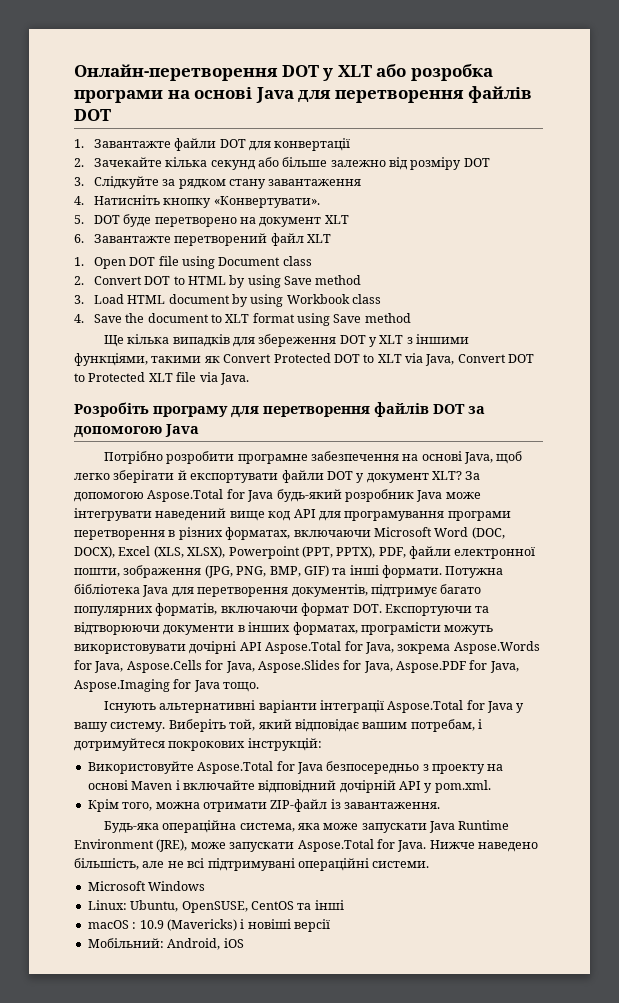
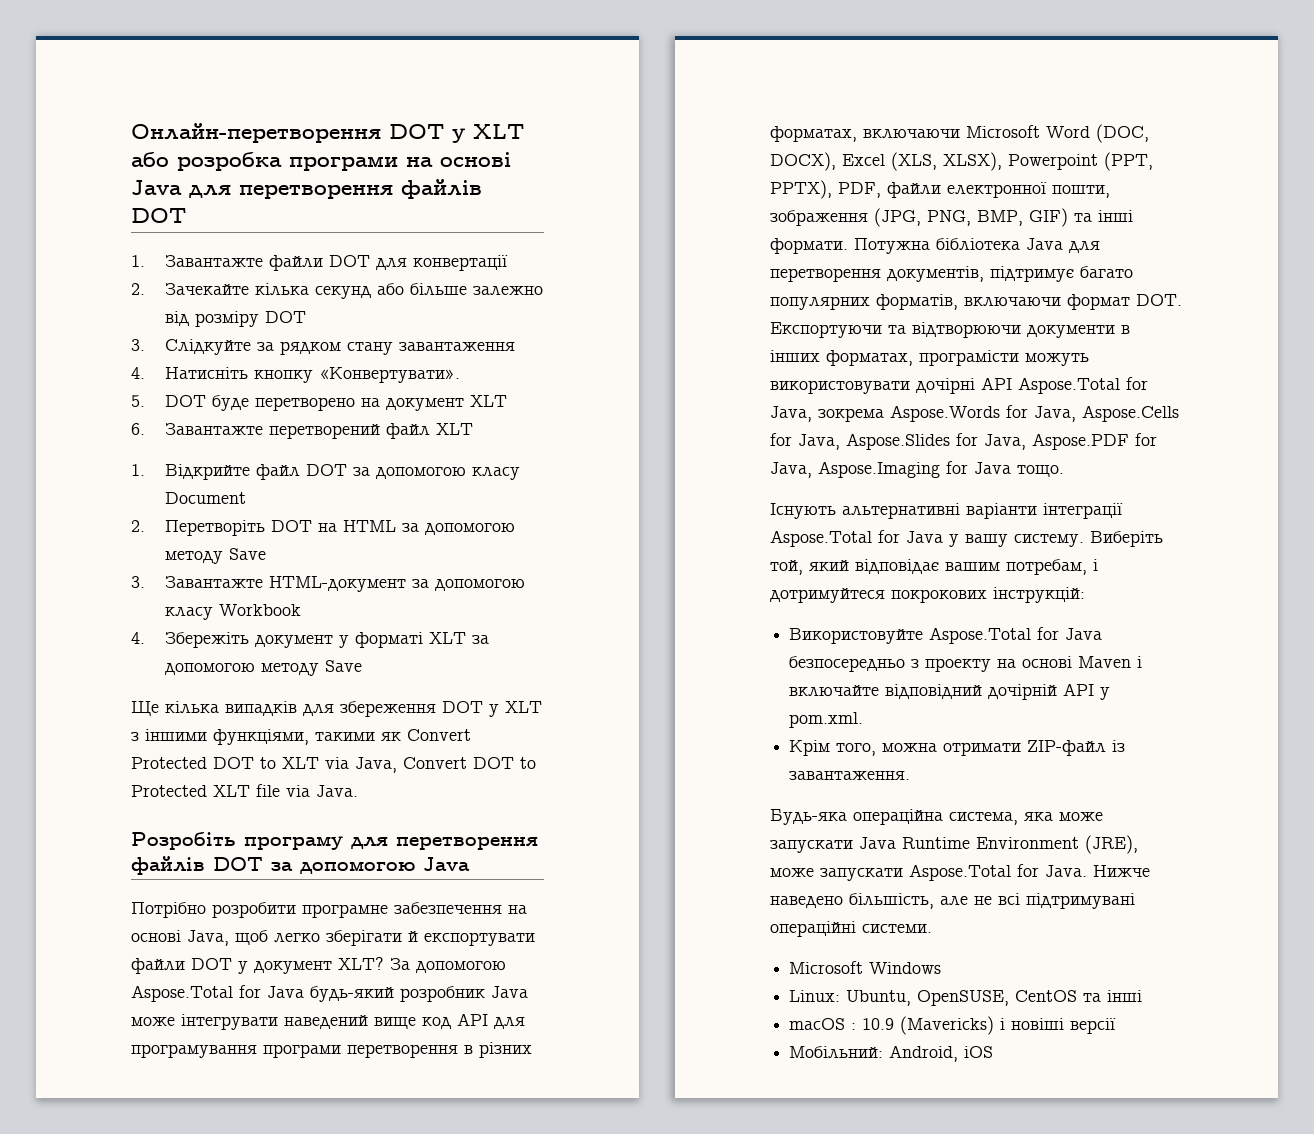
- 1. Open DOT file using Document class
- 2. Convert DOT to HTML by using Save method
- 3. Load HTML document by using Workbook class
- 4. Save the document to XLT format using Save method
+ 1. Відкрийте файл DOT за допомогою класу Document
+ 2. Перетворіть DOT на HTML за допомогою методу Save
+ 3. Завантажте HTML-документ за допомогою класу Workbook
+ 4. Збережіть документ у форматі XLT за допомогою методу Save

